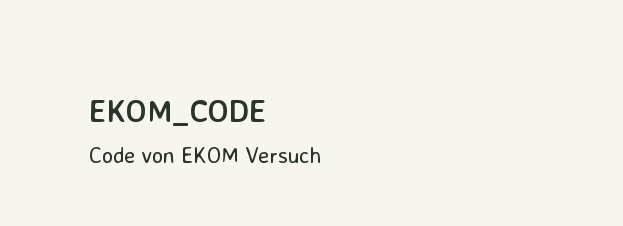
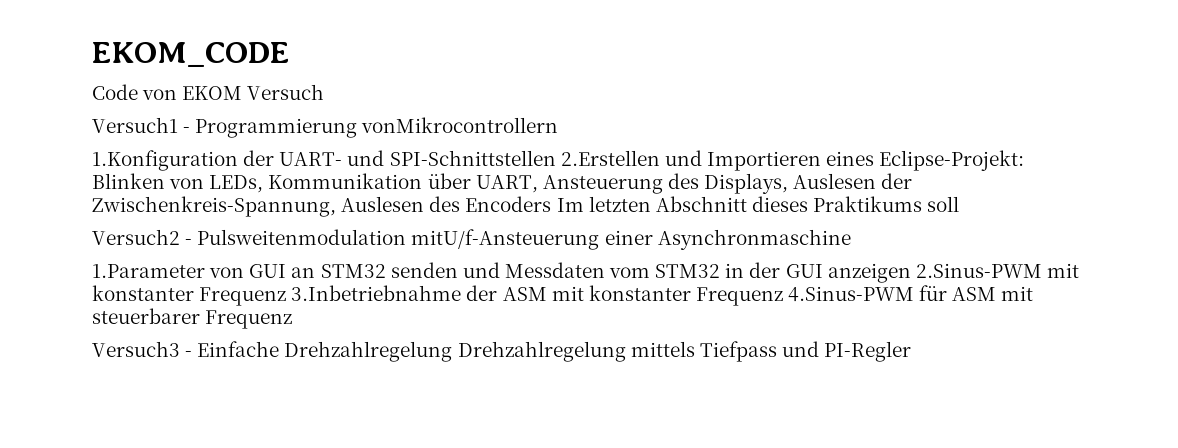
+ Versuch1 - Programmierung vonMikrocontrollern
+ 1.Konfiguration der UART- und SPI-Schnittstellen 2.Erstellen und Importieren eines Eclipse-Projekt: Blinken von LEDs, Kommunikation über UART, Ansteuerung des Displays, Auslesen der Zwischenkreis-Spannung, Auslesen des Encoders Im letzten Abschnitt dieses Praktikums soll
+ Versuch2 - Pulsweitenmodulation mitU/f-Ansteuerung einer Asynchronmaschine
+ 1.Parameter von GUI an STM32 senden und Messdaten vom STM32 in der GUI anzeigen 2.Sinus-PWM mit konstanter Frequenz 3.Inbetriebnahme der ASM mit konstanter Frequenz 4.Sinus-PWM für ASM mit steuerbarer Frequenz
+ Versuch3 - Einfache Drehzahlregelung Drehzahlregelung mittels Tiefpass und PI-Regler

